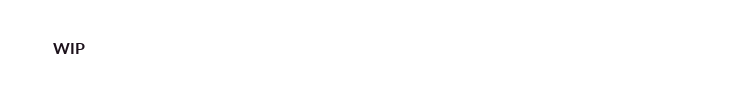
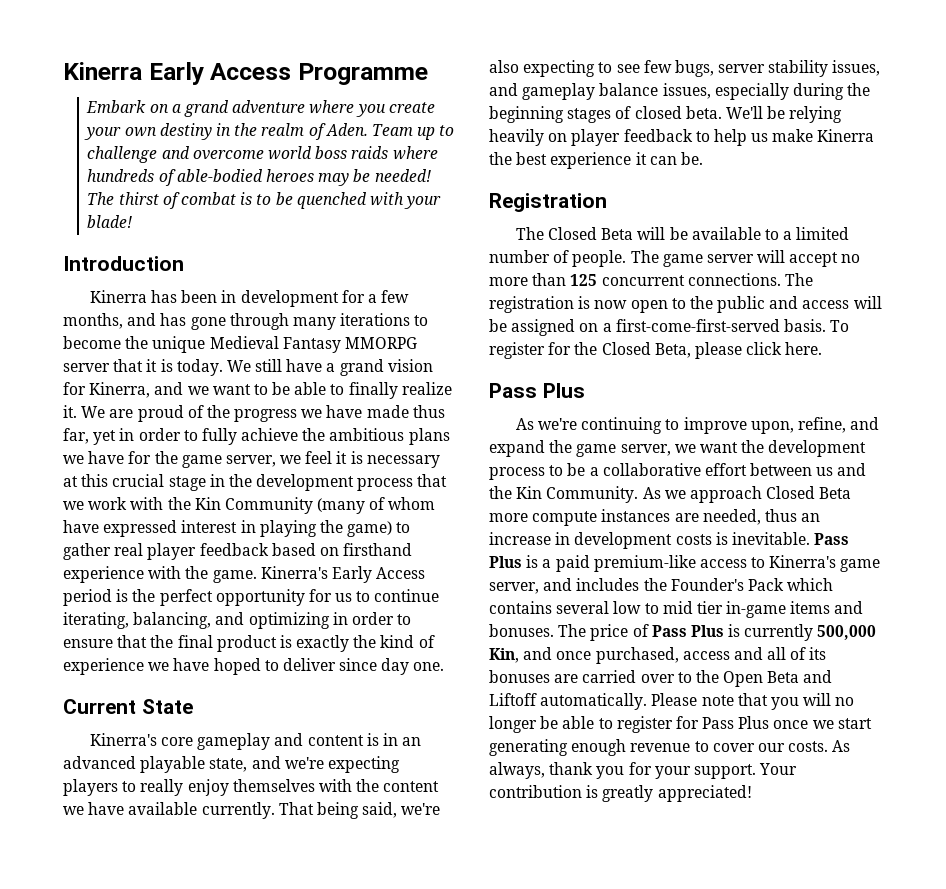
- WIP
+ Kinerra Early Access Programme
+ Embark on a grand adventure where you create your own destiny in the realm of Aden. Team up to challenge and overcome world boss raids where hundreds of able-bodied heroes may be needed! The thirst of combat is to be quenched with your blade!
+ Introduction
+ Kinerra has been in development for a few months, and has gone through many iterations to become the unique Medieval Fantasy MMORPG server that it is today. We still have a grand vision for Kinerra, and we want to be able to finally realize it. We are proud of the progress we have made thus far, yet in order to fully achieve the ambitious plans we have for the game server, we feel it is necessary at this crucial stage in the development process that we work with the Kin Community (many of whom have expressed interest in playing the game) to gather real player feedback based on firsthand experience with the game. Kinerra's Early Access period is the perfect opportunity for us to continue iterating, balancing, and optimizing in order to ensure that the final product is exactly the kind of experience we have hoped to deliver since day one.
+ Current State
+ Kinerra's core gameplay and content is in an advanced playable state, and we're expecting players to really enjoy themselves with the content we have available currently. That being said, we're also expecting to see few bugs, server stability issues, and gameplay balance issues, especially during the beginning stages of closed beta. We'll be relying heavily on player feedback to help us make Kinerra the best experience it can be.
+ Registration
+ The Closed Beta will be available to a limited number of people. The game server will accept no more than 125 concurrent connections. The registration is now open to the public and access will be assigned on a first-come-first-served basis. To register for the Closed Beta, please click here.
+ Pass Plus
+ As we're continuing to improve upon, refine, and expand the game server, we want the development process to be a collaborative effort between us and the Kin Community. As we approach Closed Beta more compute instances are needed, thus an increase in development costs is inevitable. Pass Plus is a paid premium-like access to Kinerra's game server, and includes the Founder's Pack which contains several low to mid tier in-game items and bonuses. The price of Pass Plus is currently 500,000 Kin, and once purchased, access and all of its bonuses are carried over to the Open Beta and Liftoff automatically. Please note that you will no longer be able to register for Pass Plus once we start generating enough revenue to cover our costs. As always, thank you for your support. Your contribution is greatly appreciated!

